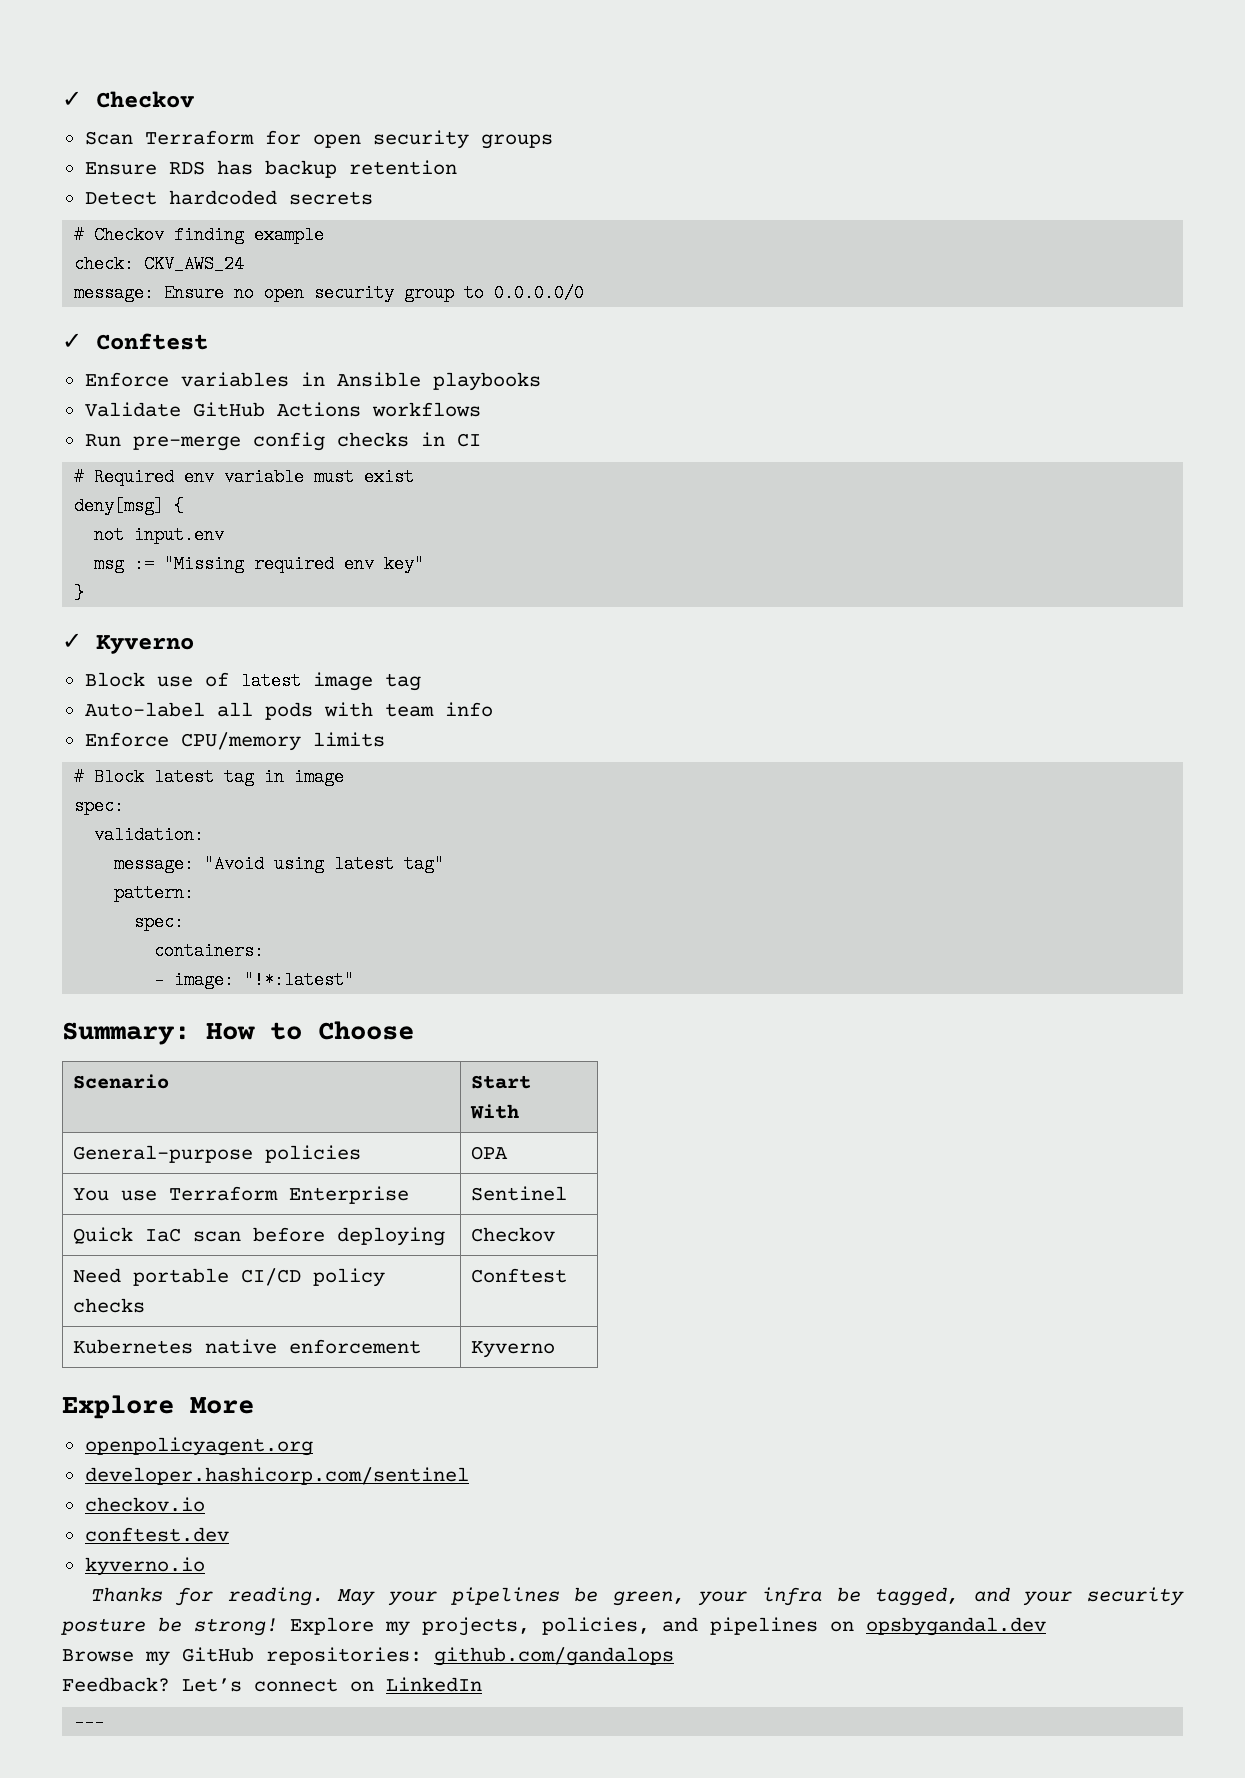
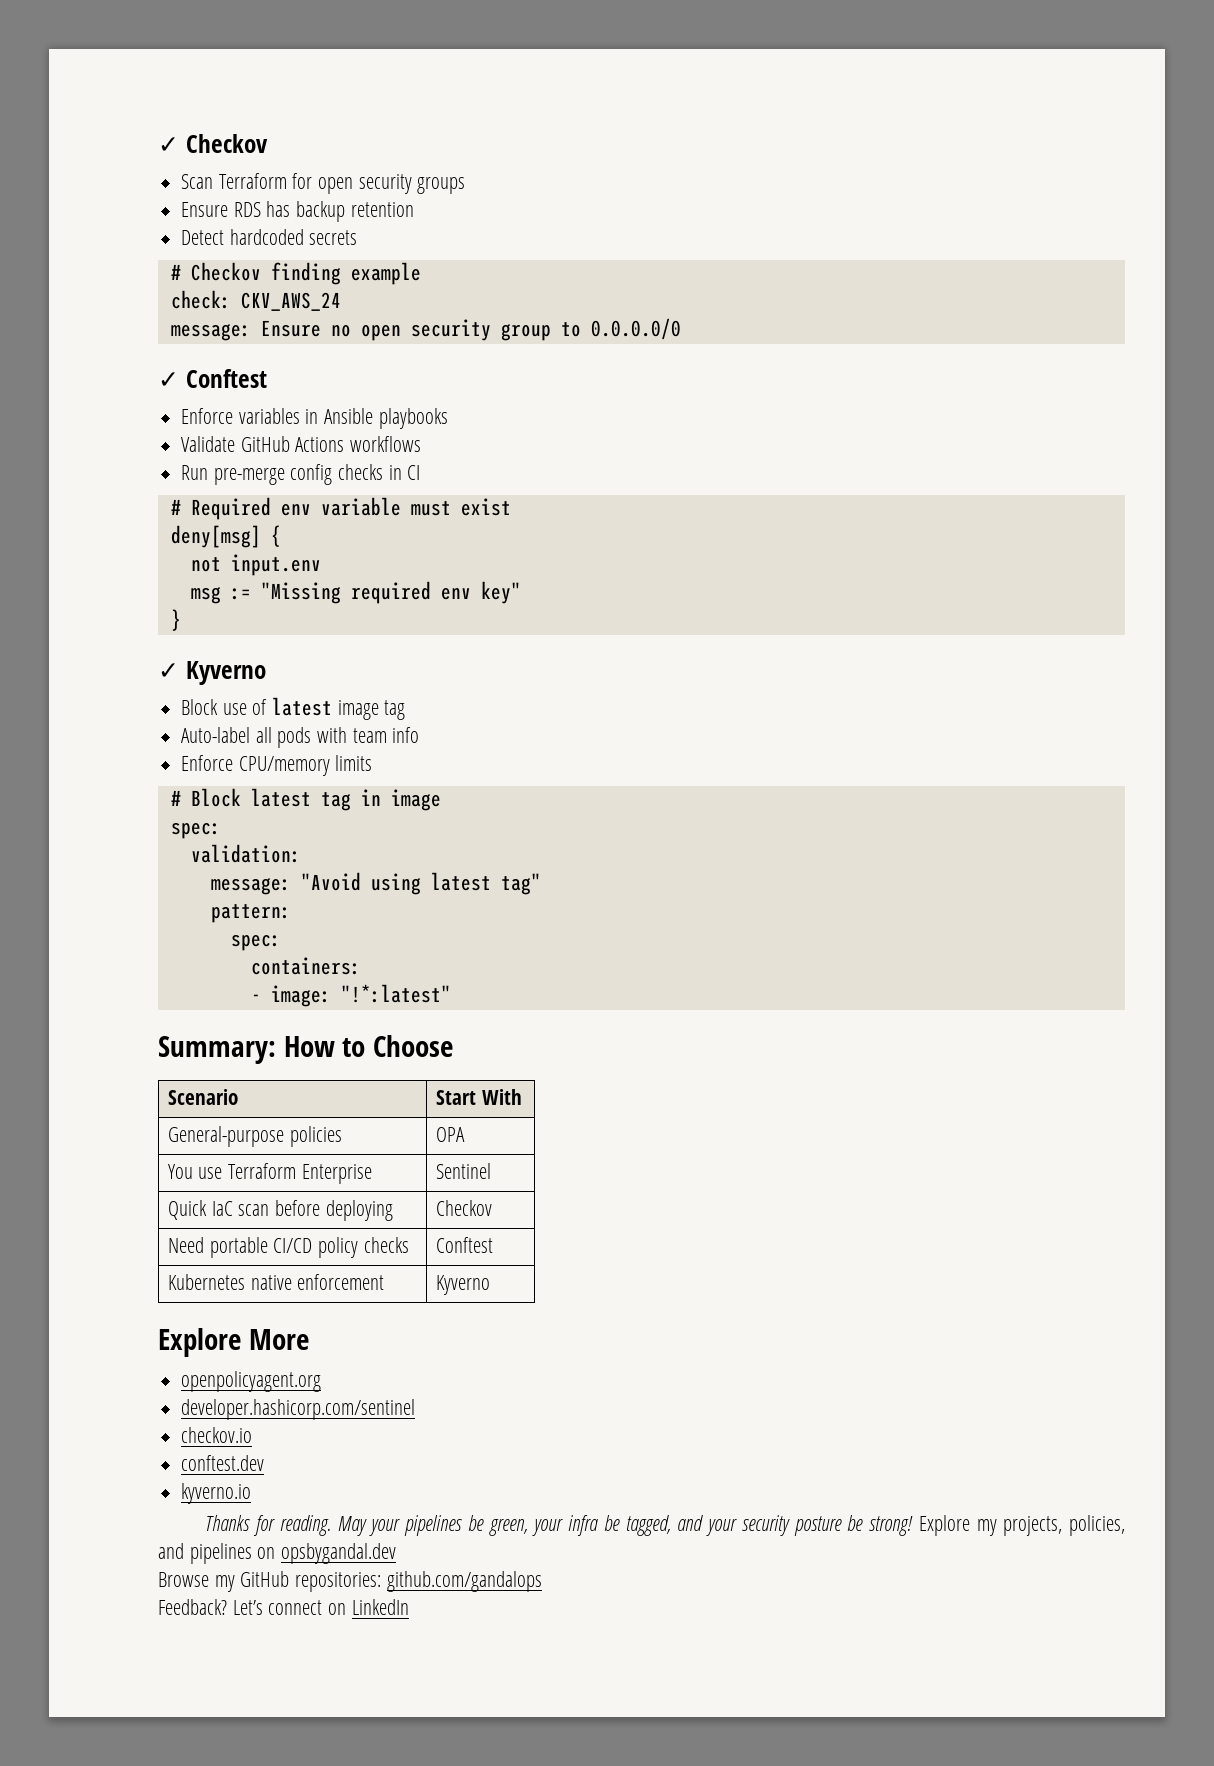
- ---

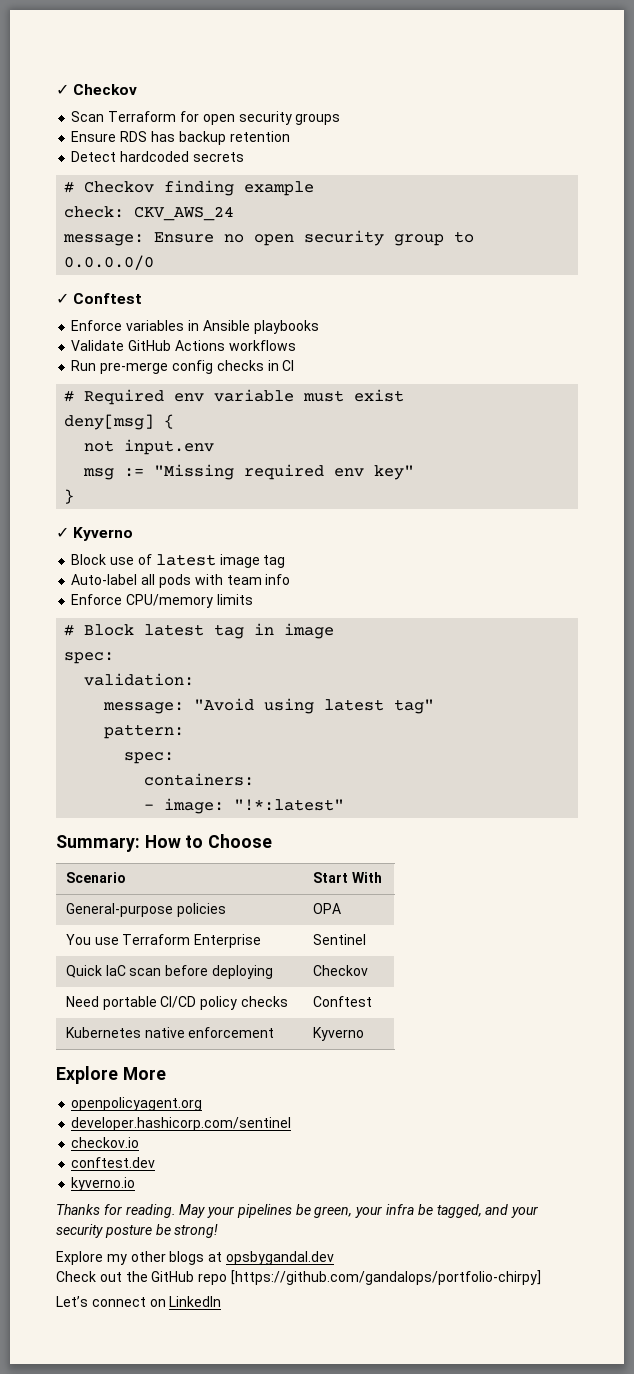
- May your pipelines be green, your infra be tagged, and your security posture be strong! Explore my projects, policies, and pipelines on opsbygandal.dev
- Browse my GitHub repositories: github.com/gandalops
- Feedback? Let’s connect on LinkedIn
+ May your pipelines be green, your infra be tagged, and your security posture be strong!
+ Explore my other blogs at opsbygandal.dev
+ Check out the GitHub repo [https://github.com/gandalops/portfolio-chirpy]
+ Let’s connect on LinkedIn

